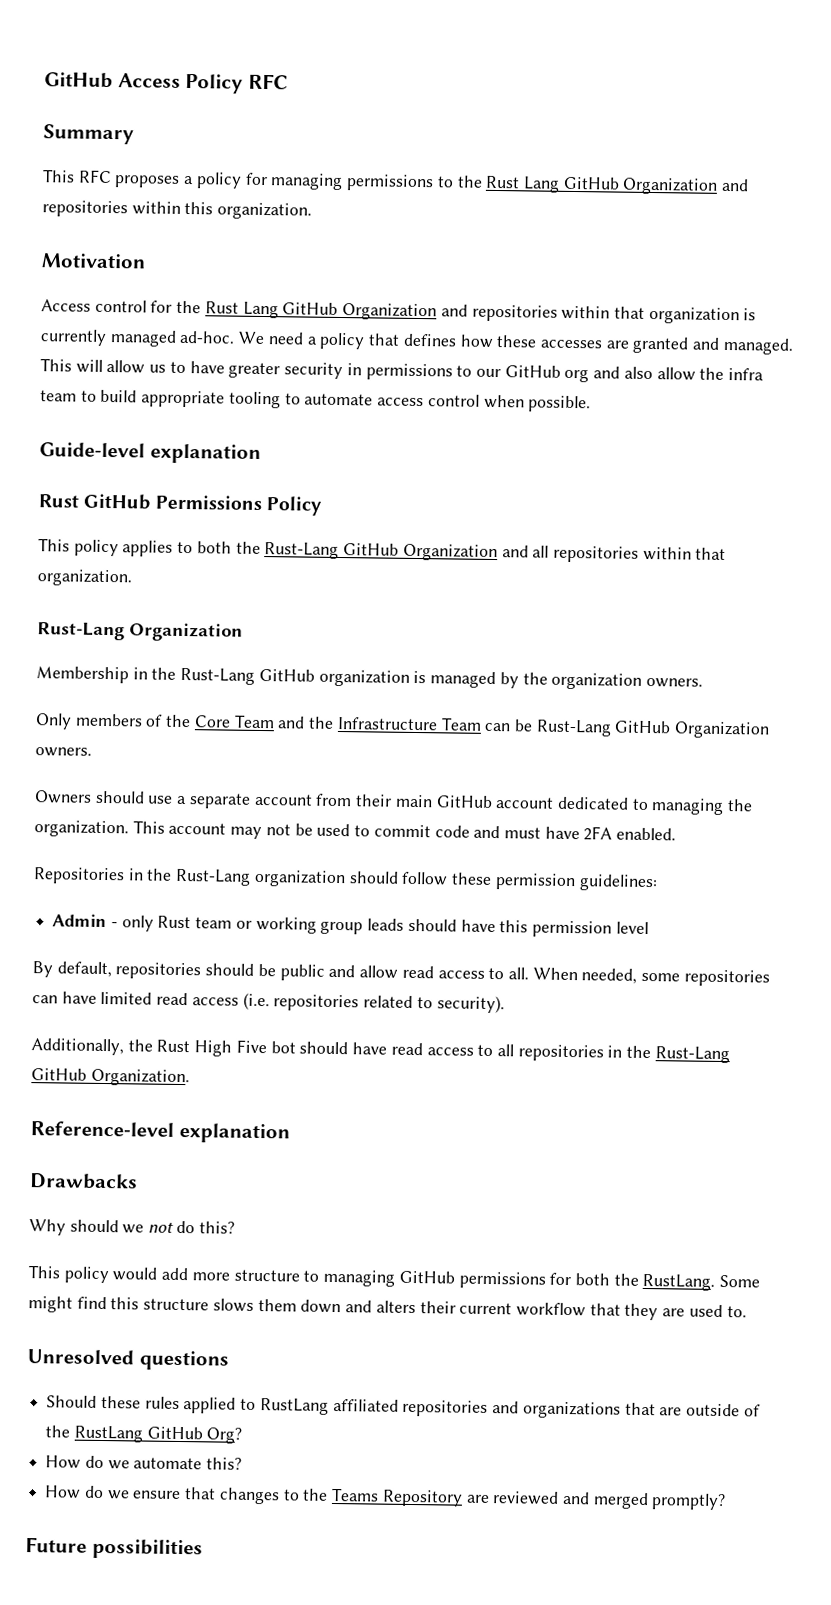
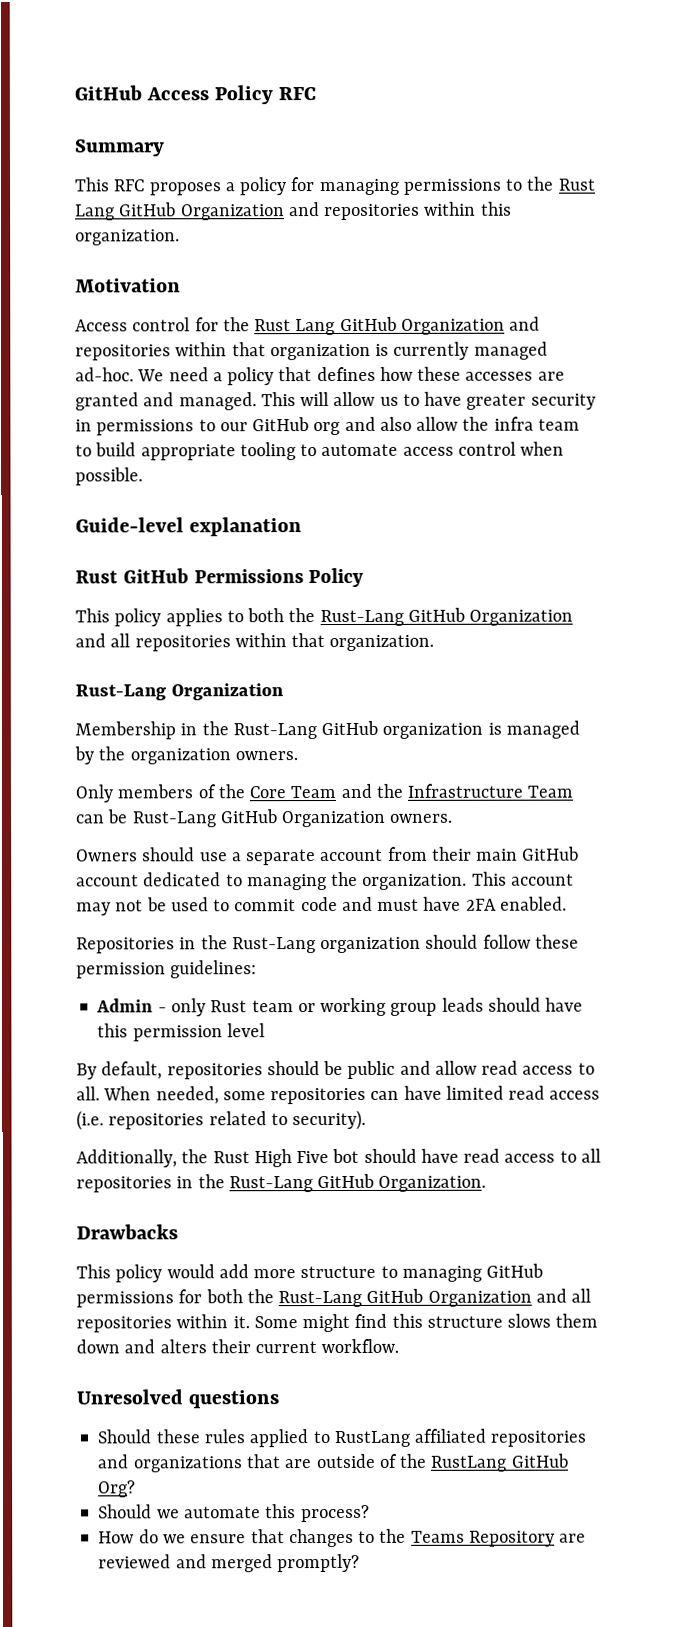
- Reference-level explanation
- Why should we not do this?
- This policy would add more structure to managing GitHub permissions for both the RustLang.
+ This policy would add more structure to managing GitHub permissions for both the Rust-Lang GitHub Organization and all repositories within it.
- Some might find this structure slows them down and alters their current workflow that they are used to.
+ Some might find this structure slows them down and alters their current workflow.
- How do we automate this?
+ Should we automate this process?
- Future possibilities

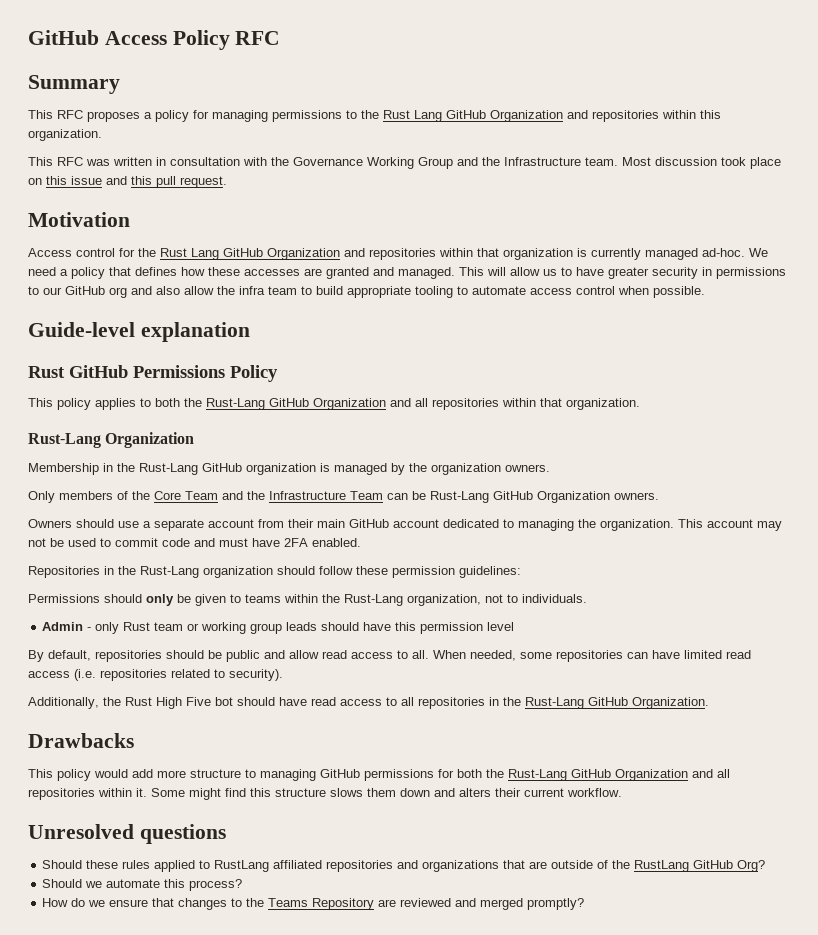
+ This RFC was written in consultation with the Governance Working Group and the Infrastructure team. Most discussion took place on this issue and this pull request.
+ Permissions should only be given to teams within the Rust-Lang organization, not to individuals.

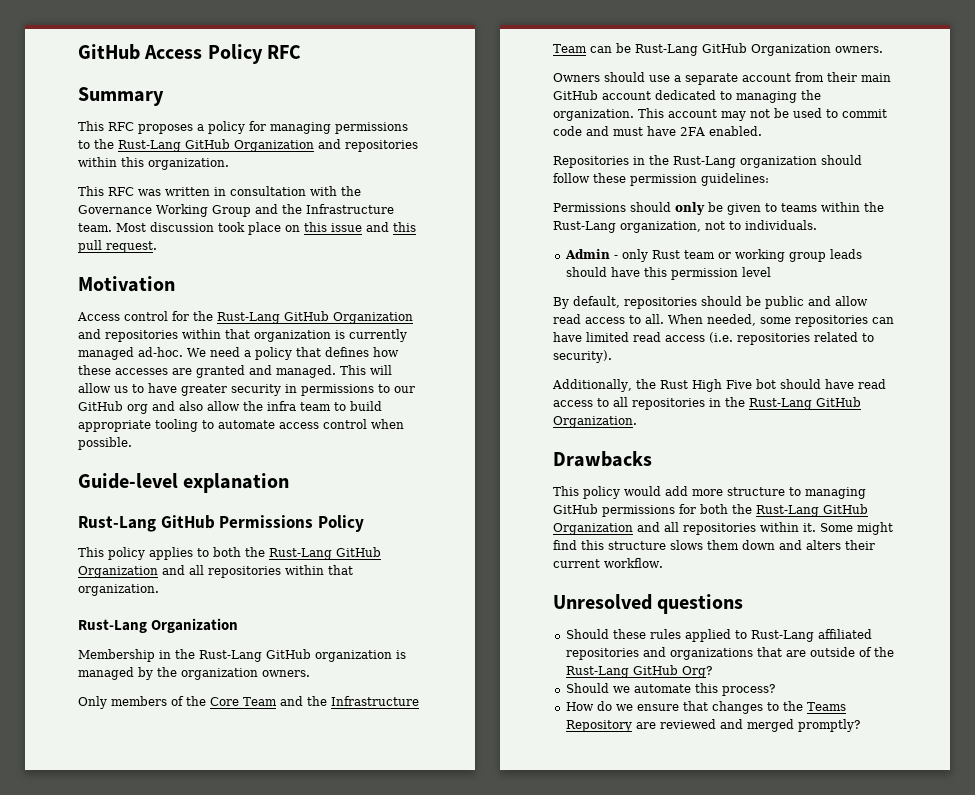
- This RFC proposes a policy for managing permissions to the Rust Lang GitHub Organization and repositories within this organization.
+ This RFC proposes a policy for managing permissions to the Rust-Lang GitHub Organization and repositories within this organization.
- Access control for the Rust Lang GitHub Organization and repositories within that organization is currently managed ad-hoc.
+ Access control for the Rust-Lang GitHub Organization and repositories within that organization is currently managed ad-hoc.
- Rust GitHub Permissions Policy
+ Rust-Lang GitHub Permissions Policy
- Should these rules applied to RustLang affiliated repositories and organizations that are outside of the RustLang GitHub Org?
+ Should these rules applied to Rust-Lang affiliated repositories and organizations that are outside of the Rust-Lang GitHub Org?

